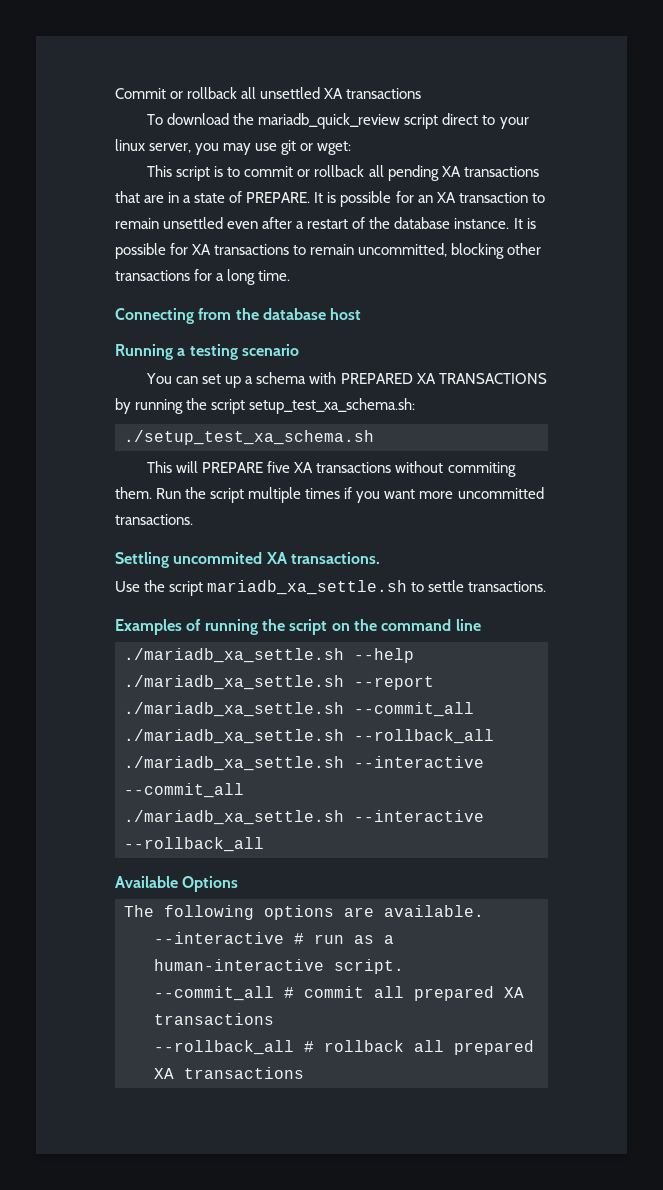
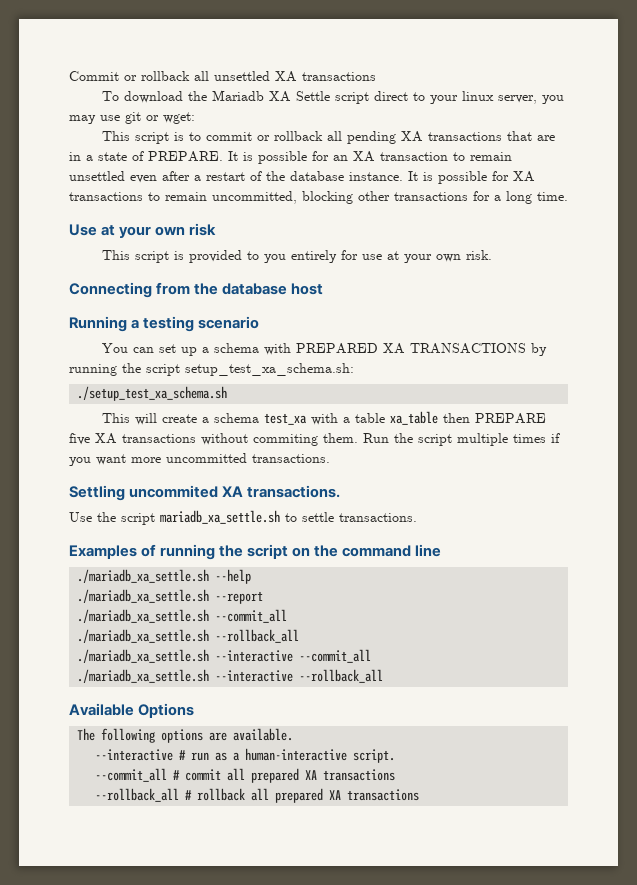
- To download the mariadb_quick_review script direct to your linux server, you may use git or wget:
+ To download the Mariadb XA Settle script direct to your linux server, you may use git or wget:
+ Use at your own risk
+ This script is provided to you entirely for use at your own risk.
- This will PREPARE five XA transactions without commiting them.
+ This will create a schema test_xa with a table xa_table then PREPARE five XA transactions without commiting them.

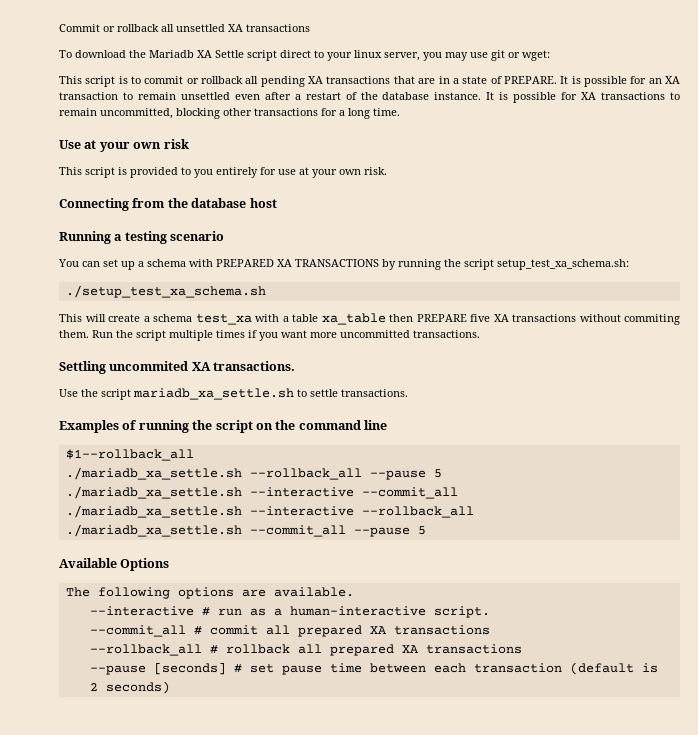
- ./mariadb_xa_settle.sh --help
- ./mariadb_xa_settle.sh --report
- ./mariadb_xa_settle.sh --commit_all
+ $1--rollback_all
- ./mariadb_xa_settle.sh --rollback_all
+ ./mariadb_xa_settle.sh --rollback_all --pause 5
+ ./mariadb_xa_settle.sh --commit_all --pause 5
+ --pause [seconds] # set pause time between each transaction (default is 2 seconds)

